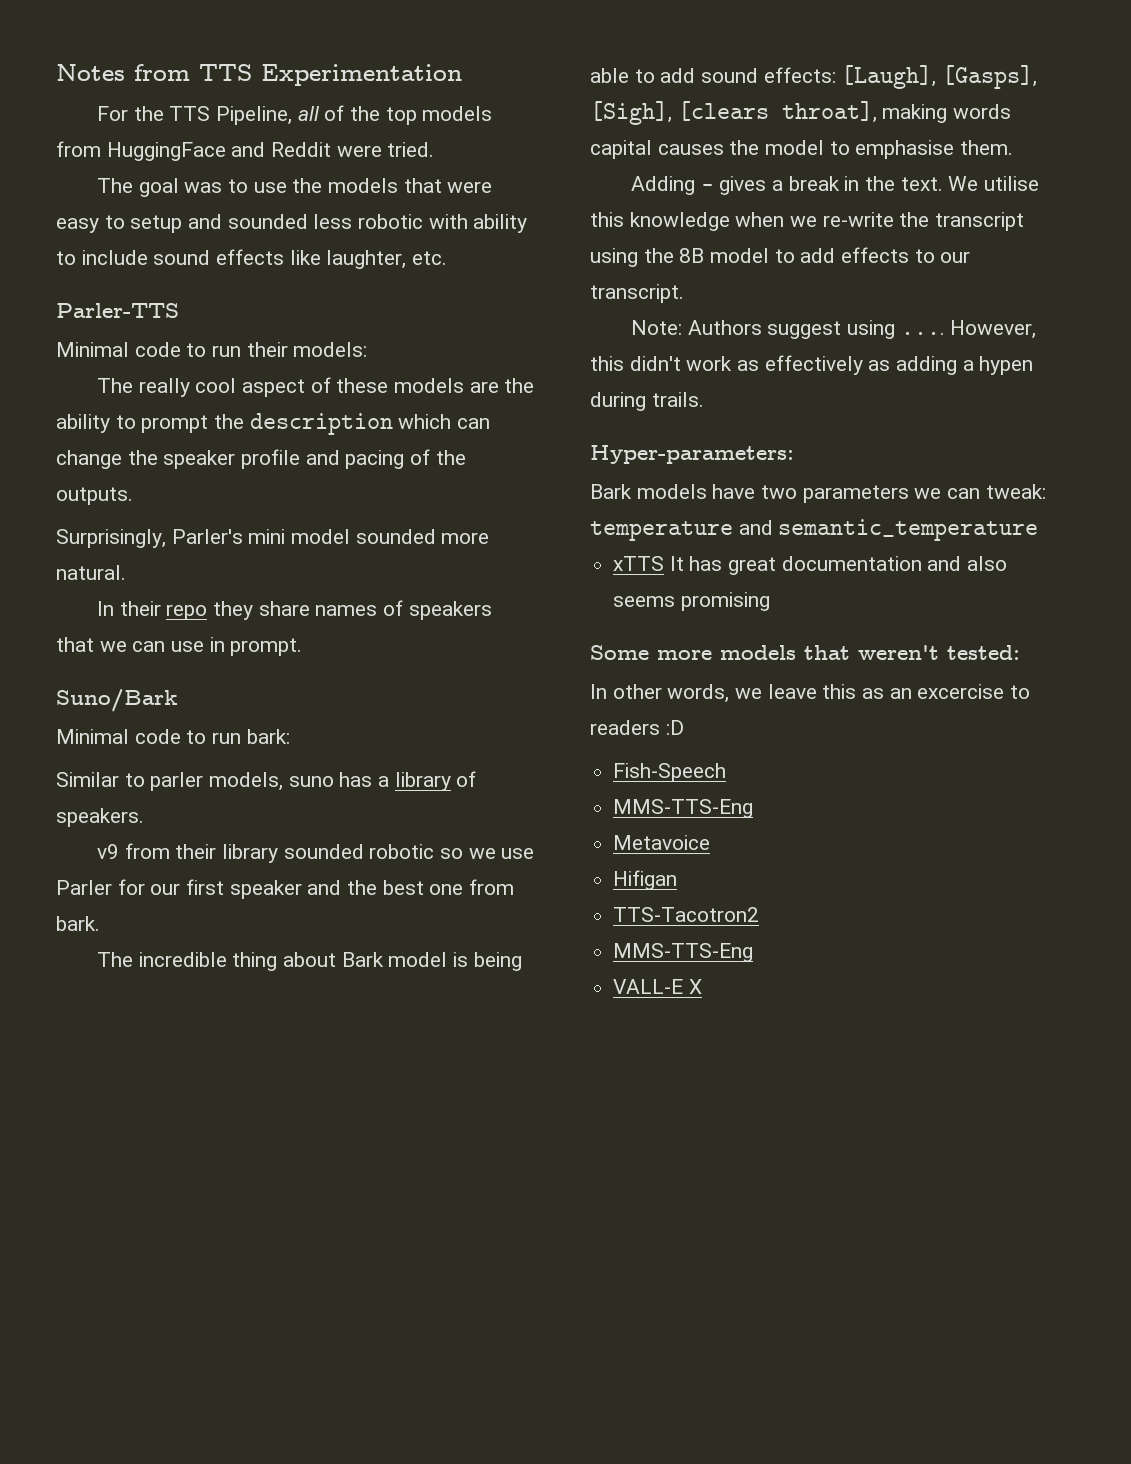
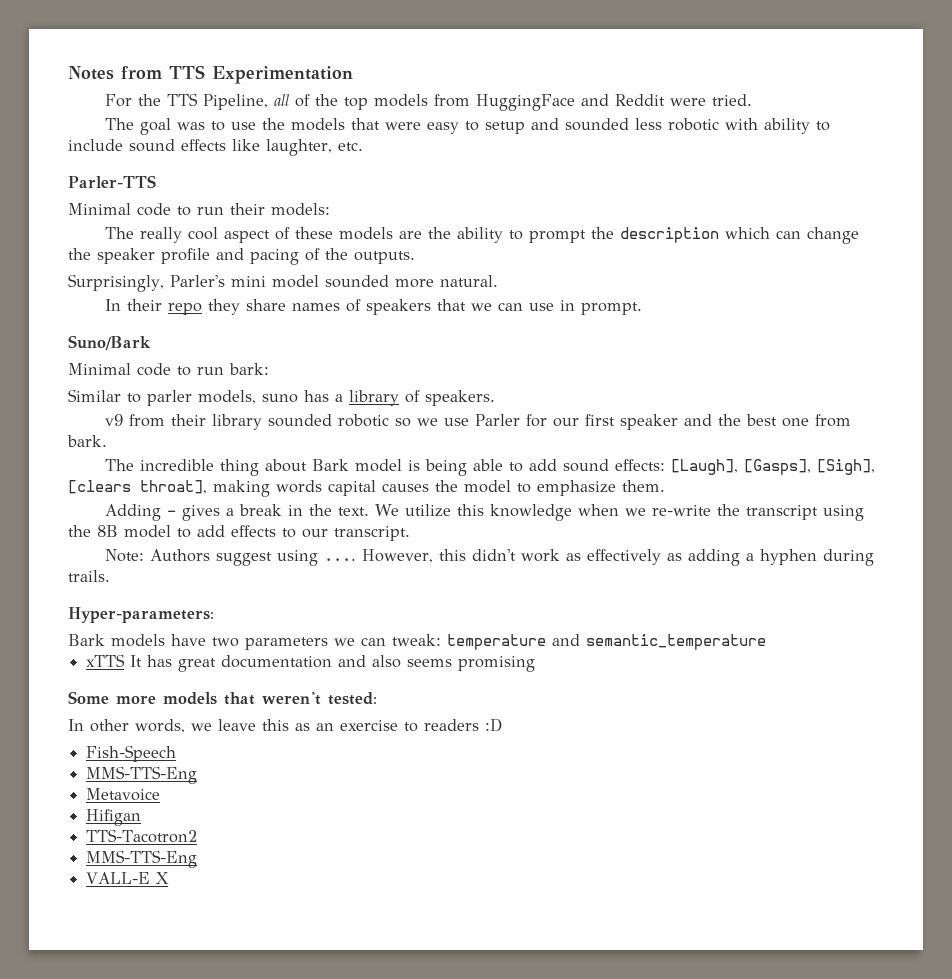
- The incredible thing about Bark model is being able to add sound effects: [Laugh], [Gasps], [Sigh], [clears throat], making words capital causes the model to emphasise them.
+ The incredible thing about Bark model is being able to add sound effects: [Laugh], [Gasps], [Sigh], [clears throat], making words capital causes the model to emphasize them.
- We utilise this knowledge when we re-write the transcript using the 8B model to add effects to our transcript.
+ We utilize this knowledge when we re-write the transcript using the 8B model to add effects to our transcript.
- However, this didn't work as effectively as adding a hypen during trails.
+ However, this didn't work as effectively as adding a hyphen during trails.
- In other words, we leave this as an excercise to readers :D
+ In other words, we leave this as an exercise to readers :D

